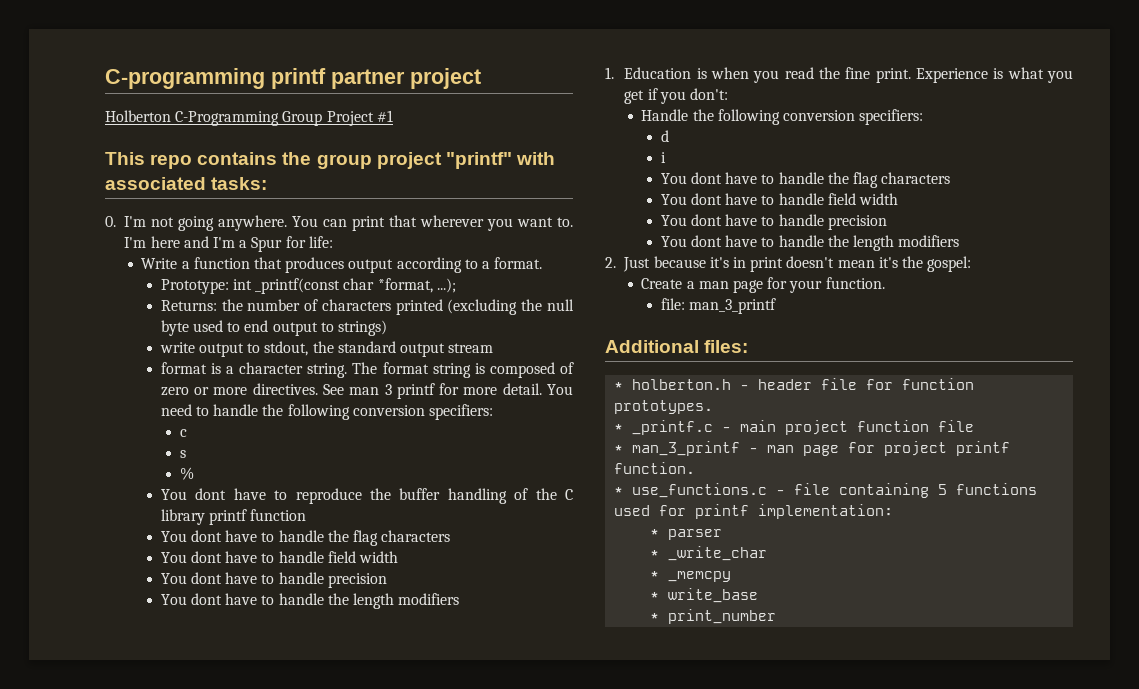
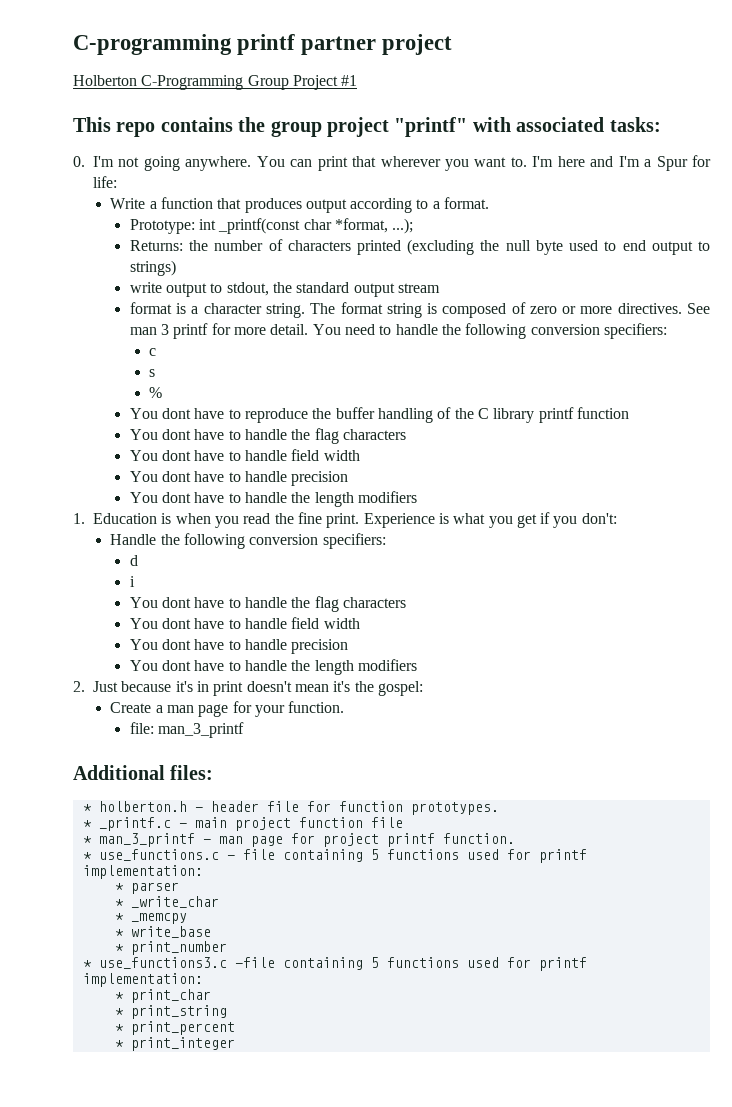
+ * use_functions3.c -file containing 5 functions used for printf implementation:
+ * print_char
+ * print_string
+ * print_percent
+ * print_integer

